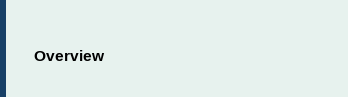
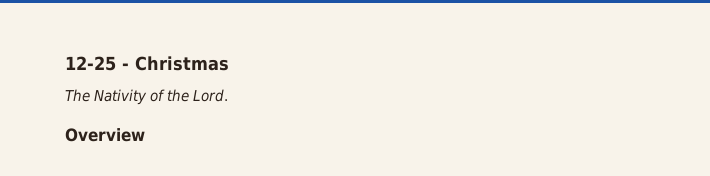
+ 12-25 - Christmas
+ The Nativity of the Lord.

